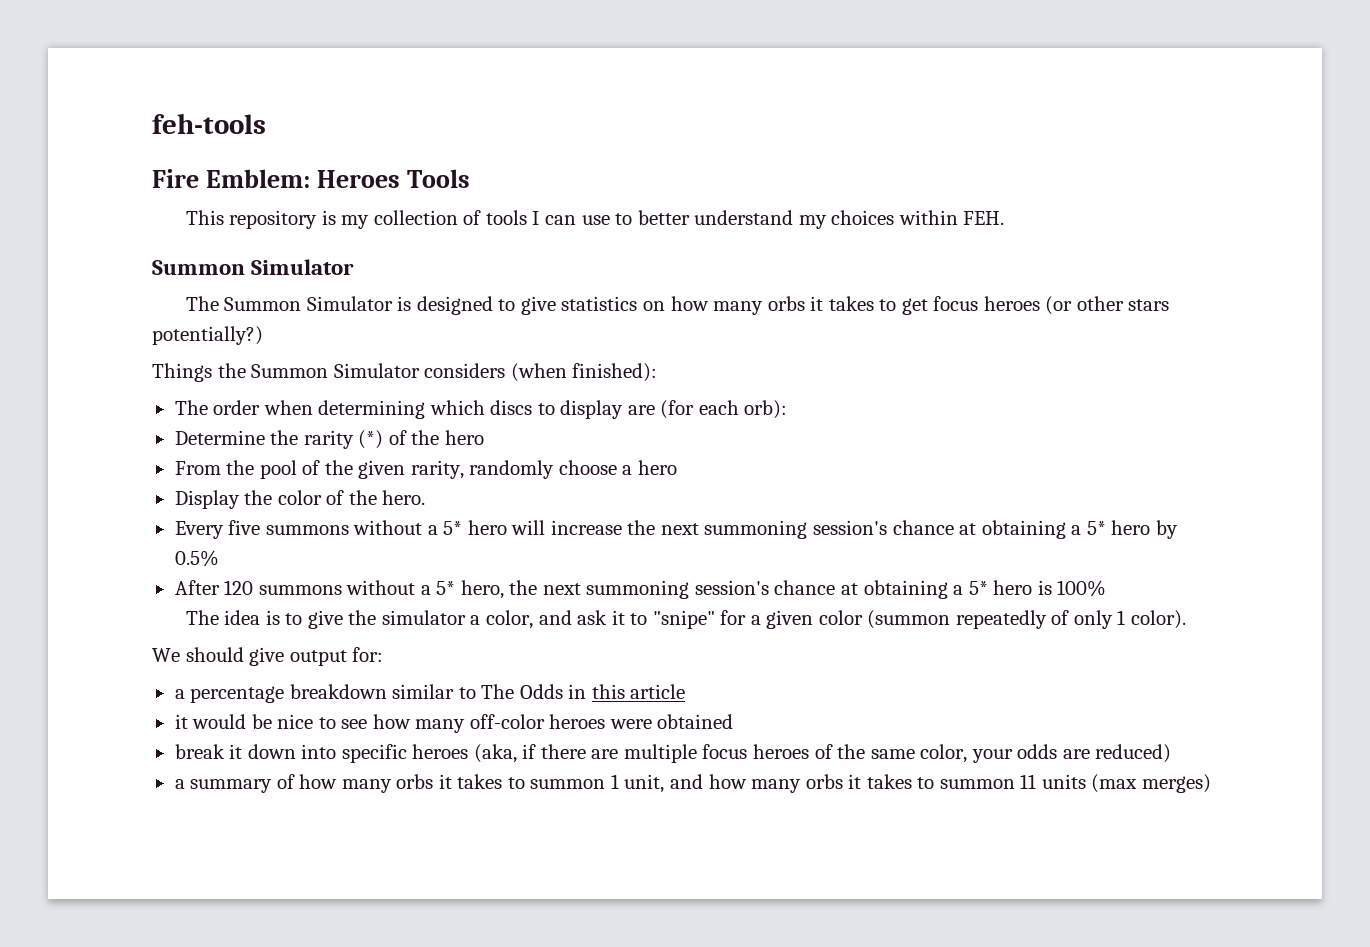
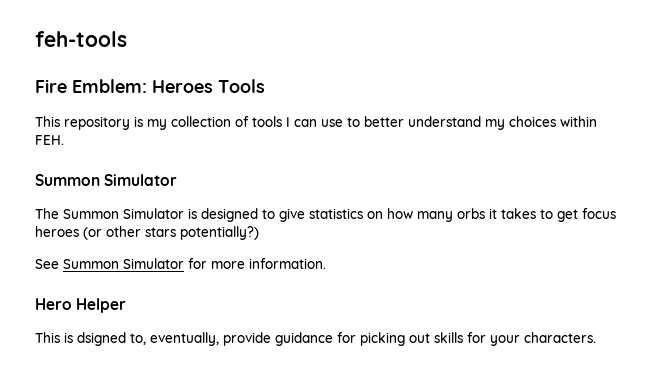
- Things the Summon Simulator considers (when finished):
- The order when determining which discs to display are (for each orb):
- Determine the rarity (*) of the hero
- From the pool of the given rarity, randomly choose a hero
- Display the color of the hero.
- Every five summons without a 5* hero will increase the next summoning session's chance at obtaining a 5* hero by 0.5%
- After 120 summons without a 5* hero, the next summoning session's chance at obtaining a 5* hero is 100%
- The idea is to give the simulator a color, and ask it to "snipe" for a given color (summon repeatedly of only 1 color).
- We should give output for:
- a percentage breakdown similar to The Odds in this article
- it would be nice to see how many off-color heroes were obtained
- break it down into specific heroes (aka, if there are multiple focus heroes of the same color, your odds are reduced)
- a summary of how many orbs it takes to summon 1 unit, and how many orbs it takes to summon 11 units (max merges)
+ See Summon Simulator for more information.
+ Hero Helper
+ This is dsigned to, eventually, provide guidance for picking out skills for your characters.

